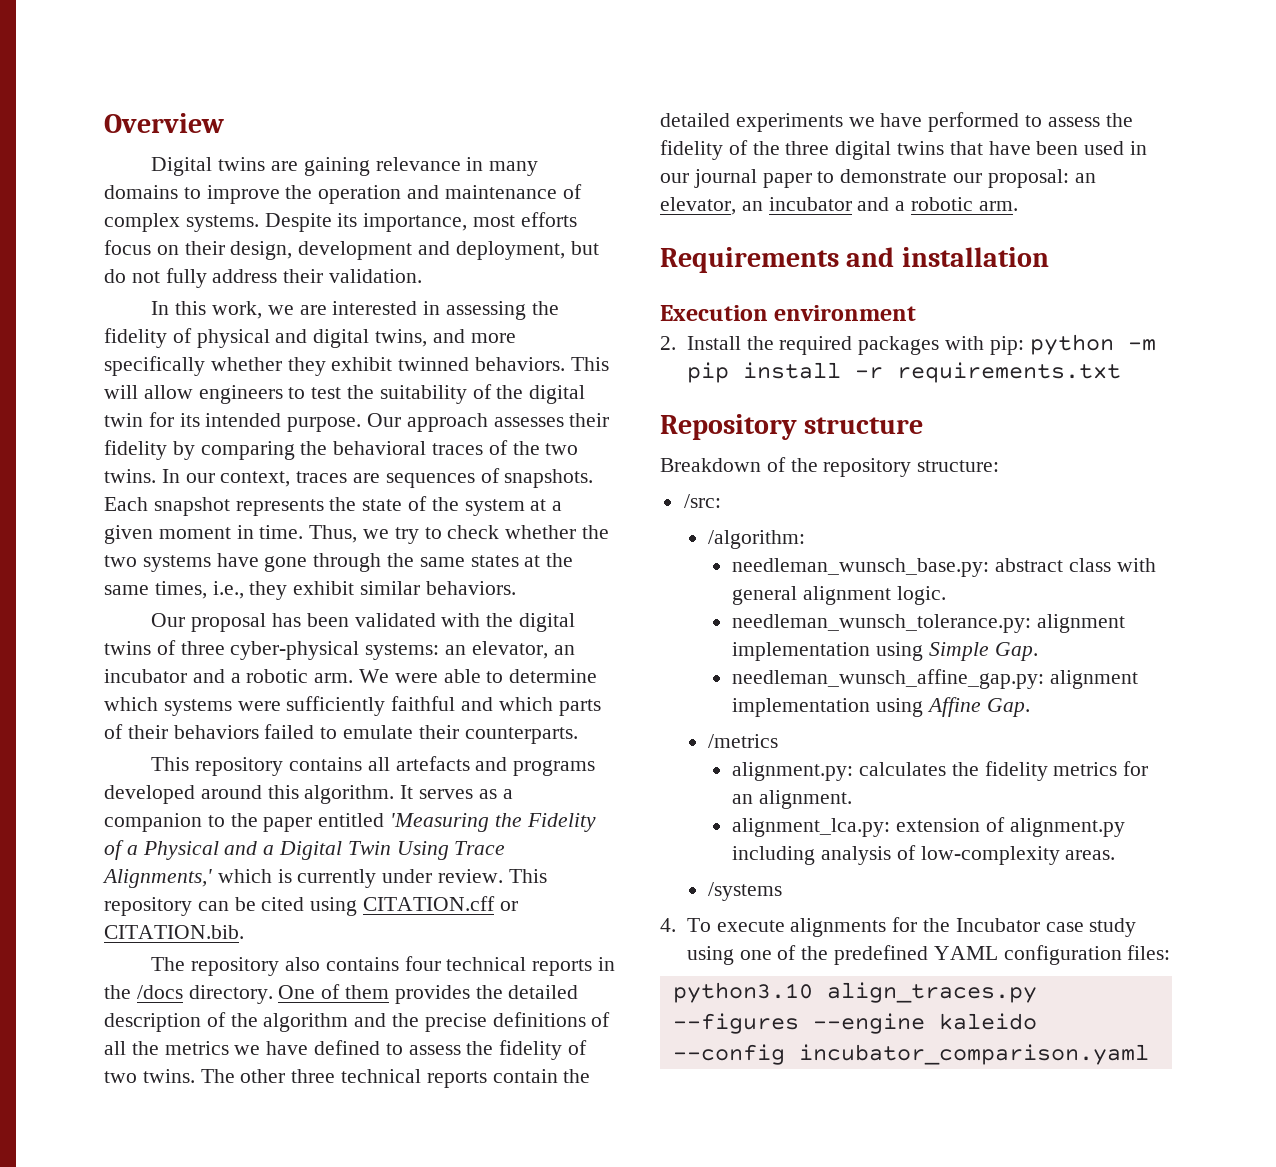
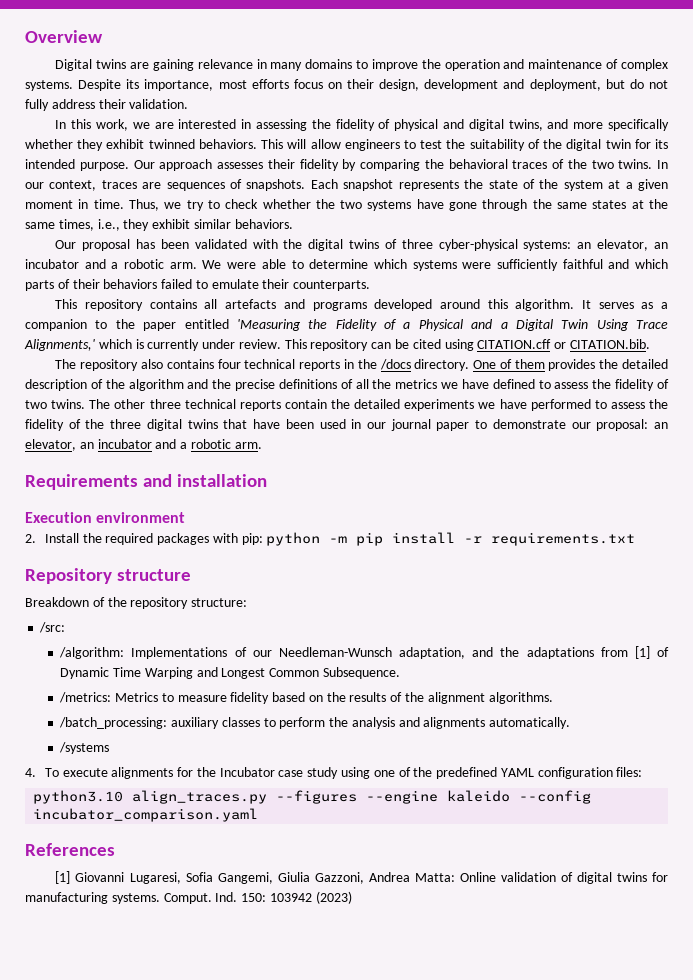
- /algorithm:
- needleman_wunsch_base.py: abstract class with general alignment logic.
- needleman_wunsch_tolerance.py: alignment implementation using Simple Gap.
- needleman_wunsch_affine_gap.py: alignment implementation using Affine Gap.
- /metrics
- alignment.py: calculates the fidelity metrics for an alignment.
- alignment_lca.py: extension of alignment.py including analysis of low-complexity areas.
+ /algorithm: Implementations of our Needleman-Wunsch adaptation, and the adaptations from [1] of Dynamic Time Warping and Longest Common Subsequence.
+ /metrics: Metrics to measure fidelity based on the results of the alignment algorithms.
+ /batch_processing: auxiliary classes to perform the analysis and alignments automatically.
+ References
+ [1] Giovanni Lugaresi, Sofia Gangemi, Giulia Gazzoni, Andrea Matta: Online validation of digital twins for manufacturing systems. Comput. Ind. 150: 103942 (2023)

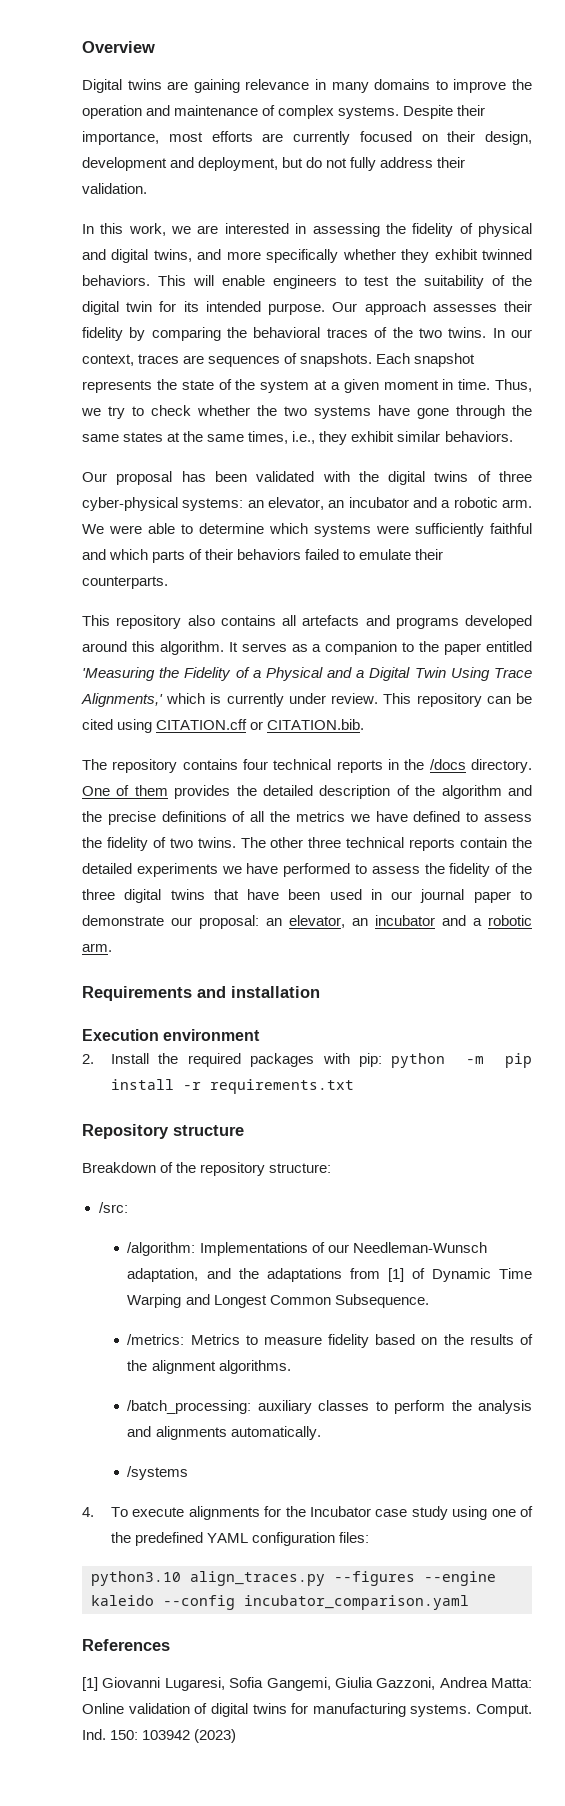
- Despite its importance, most efforts focus on their design, development and deployment, but do not fully address their validation.
+ Despite their importance, most efforts are currently focused on their design, development and deployment, but do not fully address their validation.
- This will allow engineers to test the suitability of the digital twin for its intended purpose.
+ This will enable engineers to test the suitability of the digital twin for its intended purpose.
- This repository contains all artefacts and programs developed around this algorithm.
+ This repository also contains all artefacts and programs developed around this algorithm.
- The repository also contains four technical reports in the /docs directory.
+ The repository contains four technical reports in the /docs directory.

